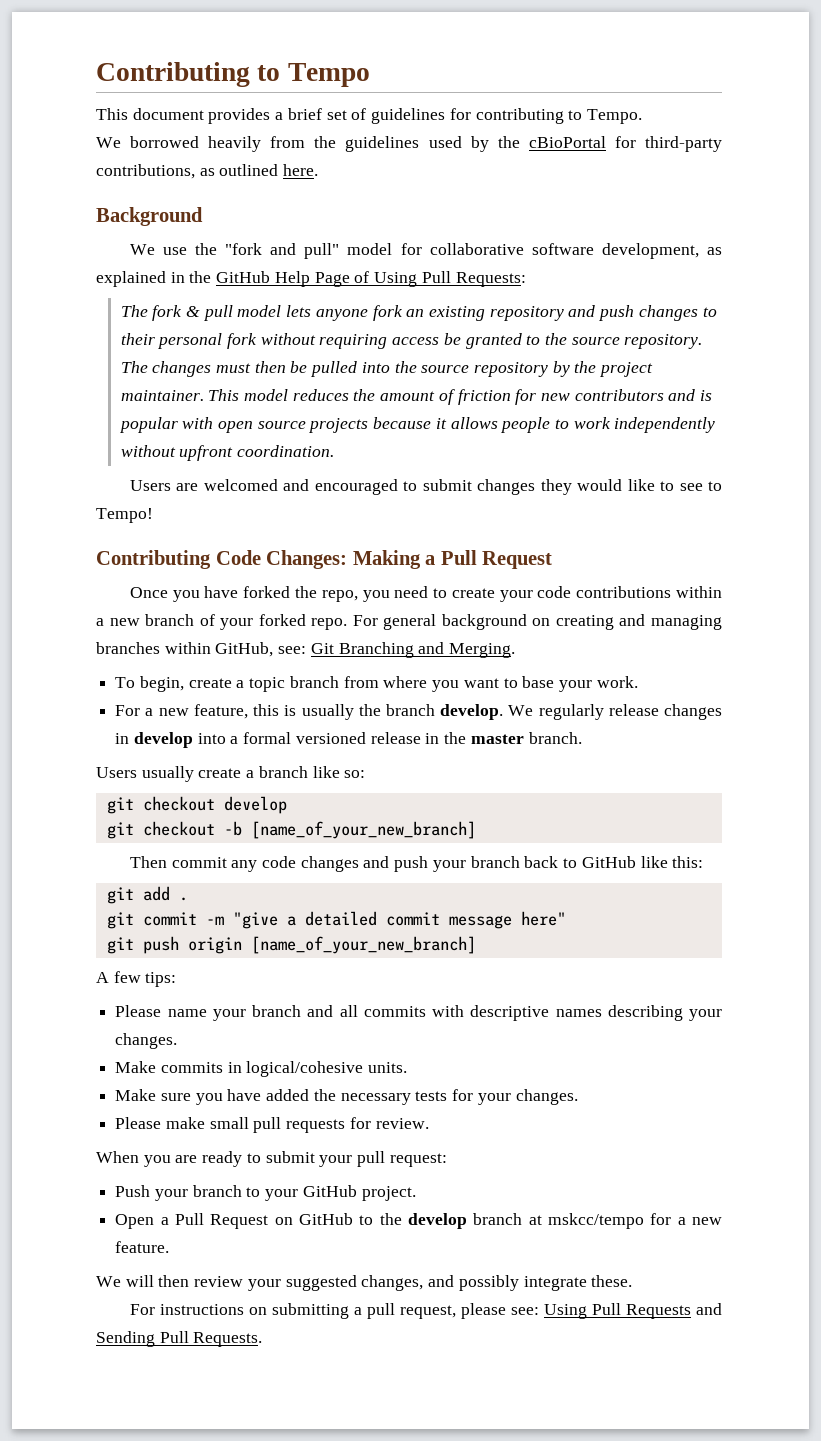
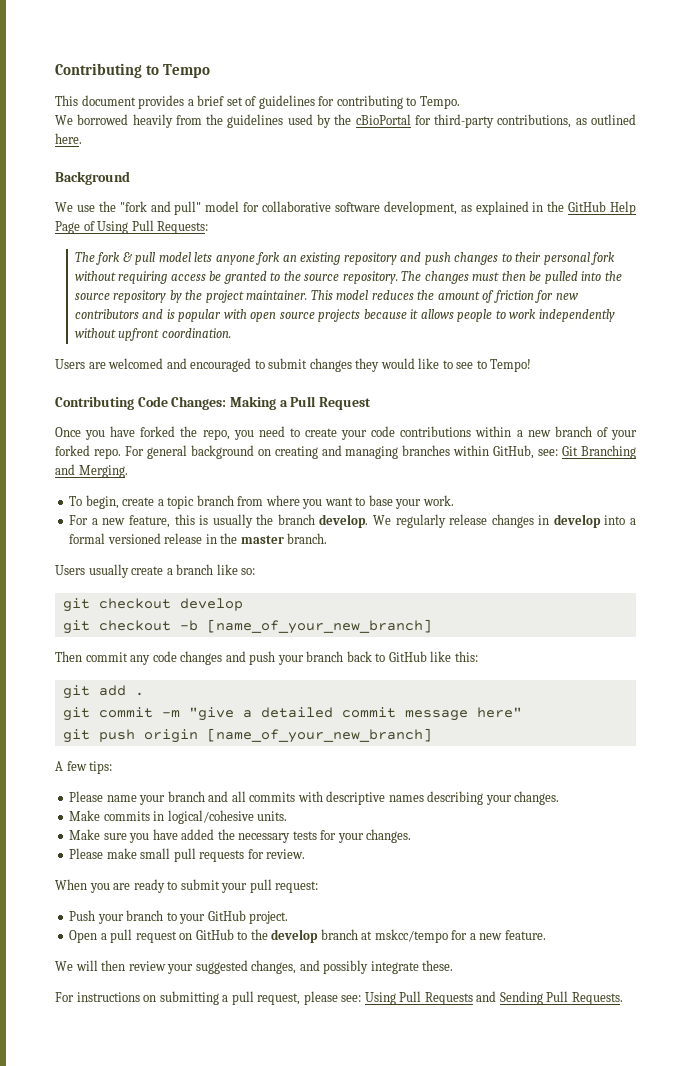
- Open a Pull Request on GitHub to the develop branch at mskcc/tempo for a new feature.
+ Open a pull request on GitHub to the develop branch at mskcc/tempo for a new feature.

